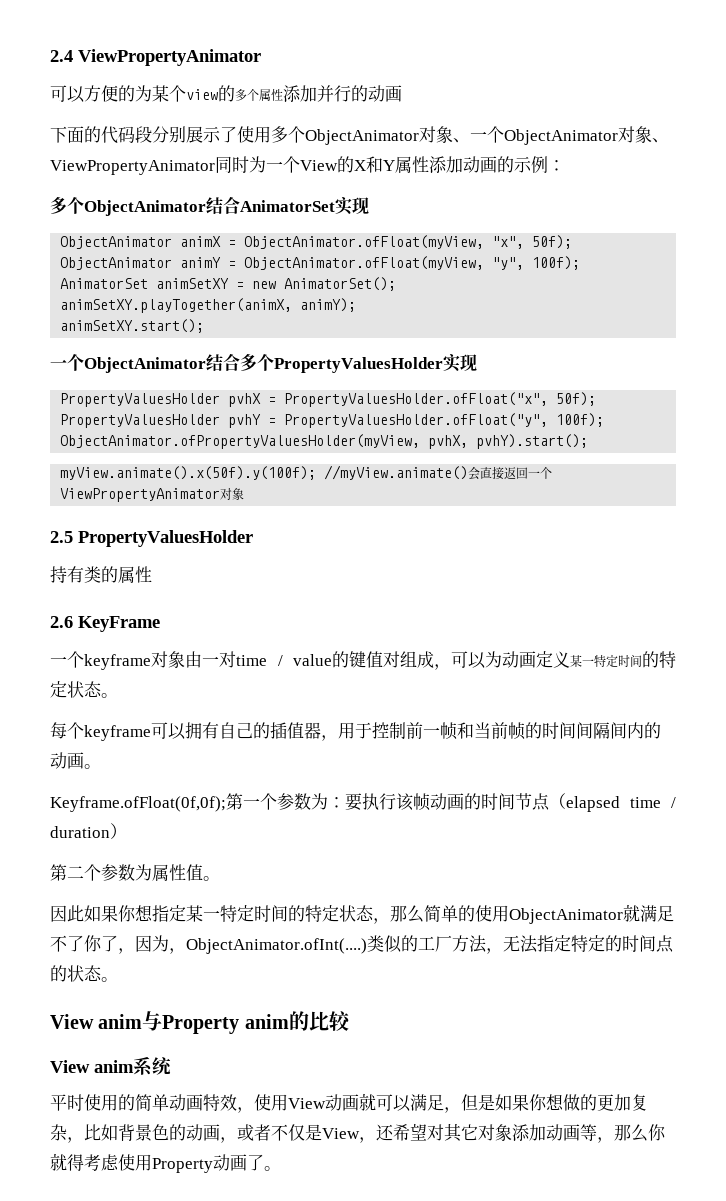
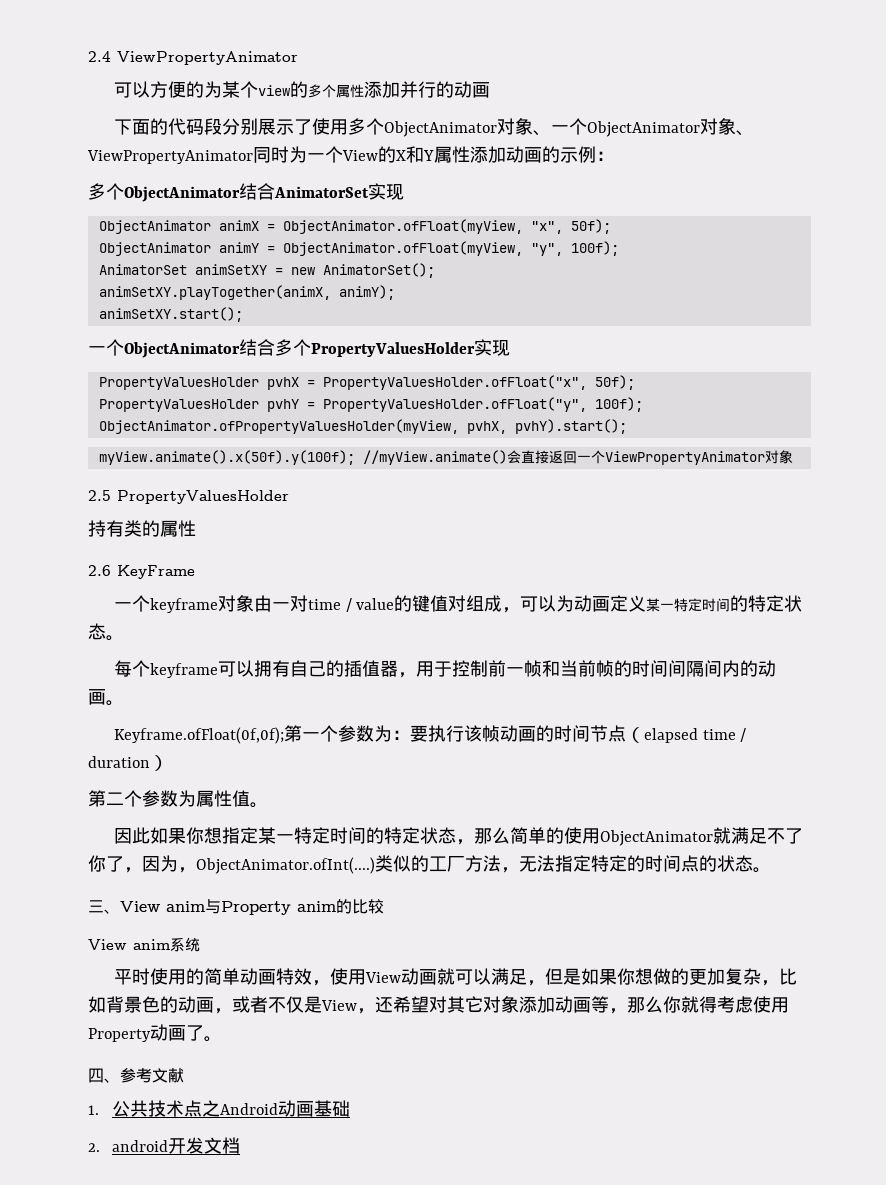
- View anim与Property anim的比较
+ 三、View anim与Property anim的比较
+ 四、参考文献
+ 1.公共技术点之Android动画基础
+ 2. android开发文档

